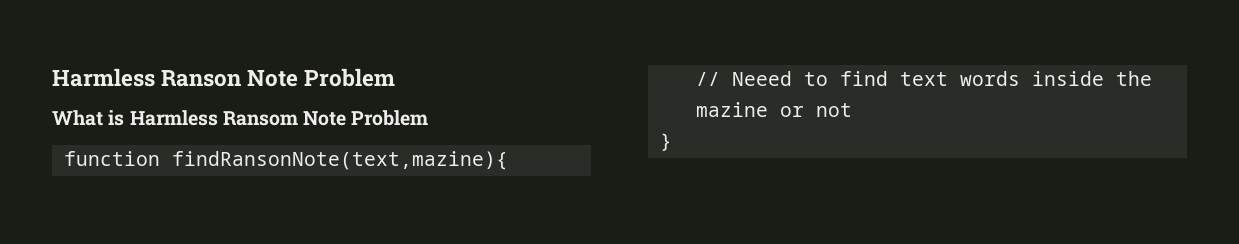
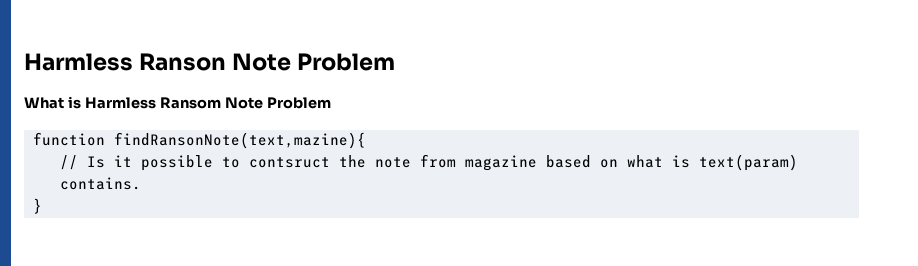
- // Neeed to find text words inside the mazine or not
+ // Is it possible to contsruct the note from magazine based on what is text(param) contains.

